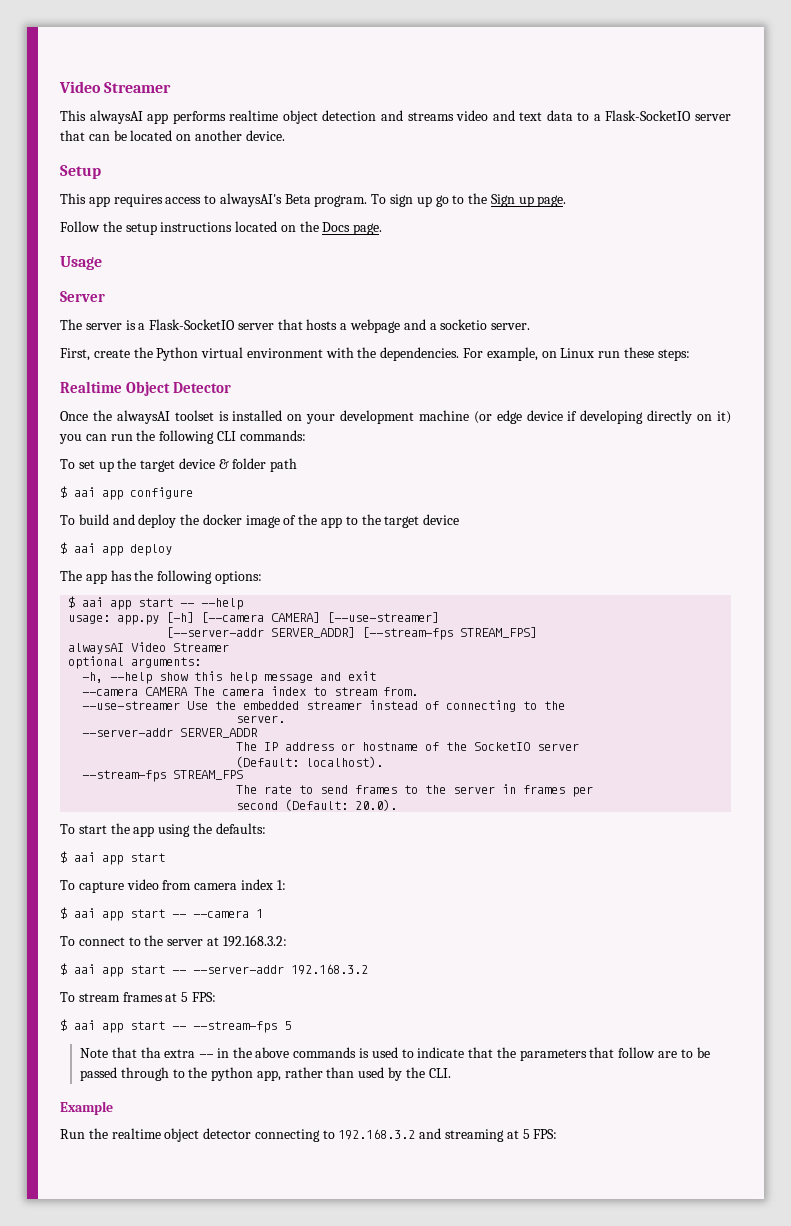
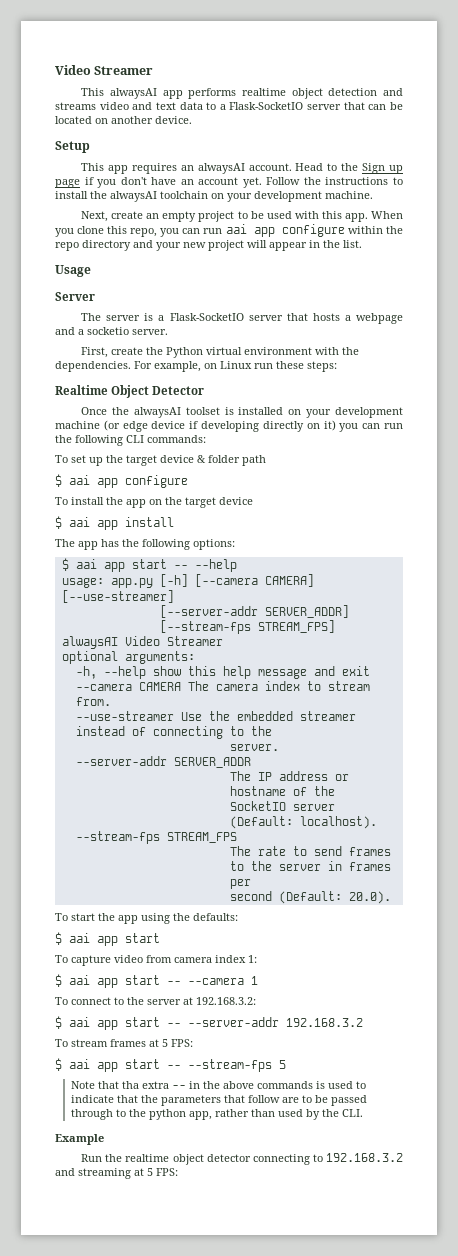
- This app requires access to alwaysAI's Beta program. To sign up go to the Sign up page.
- Follow the setup instructions located on the Docs page.
+ This app requires an alwaysAI account. Head to the Sign up page if you don't have an account yet. Follow the instructions to install the alwaysAI toolchain on your development machine.
+ Next, create an empty project to be used with this app. When you clone this repo, you can run aai app configure within the repo directory and your new project will appear in the list.
- To build and deploy the docker image of the app to the target device
+ To install the app on the target device
- $ aai app deploy
+ $ aai app install

